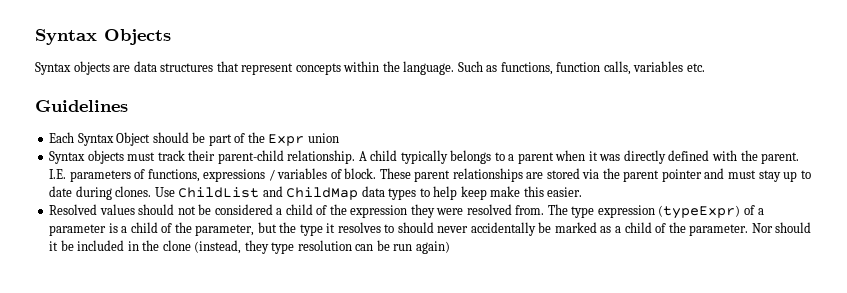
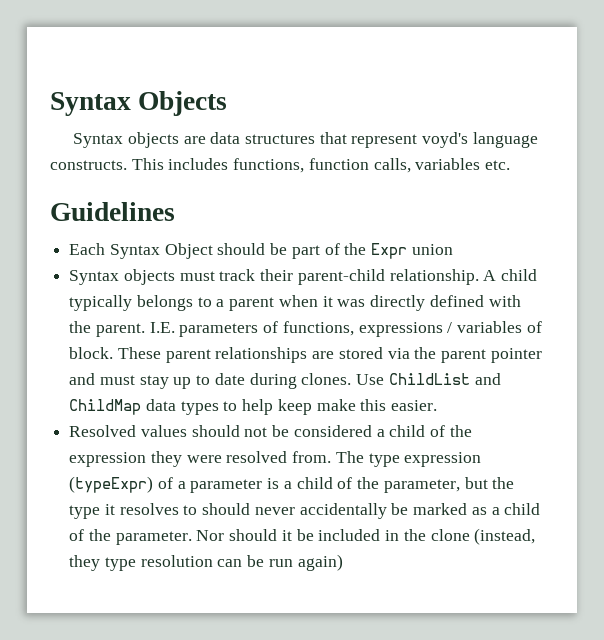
- Syntax objects are data structures that represent concepts within the language. Such as functions, function calls, variables etc.
+ Syntax objects are data structures that represent voyd's language constructs. This includes functions, function calls, variables etc.

